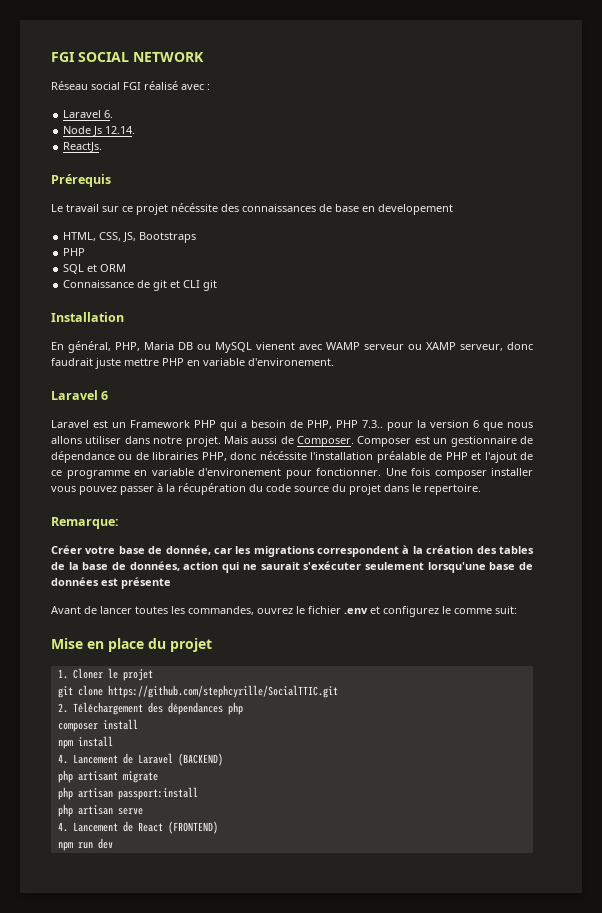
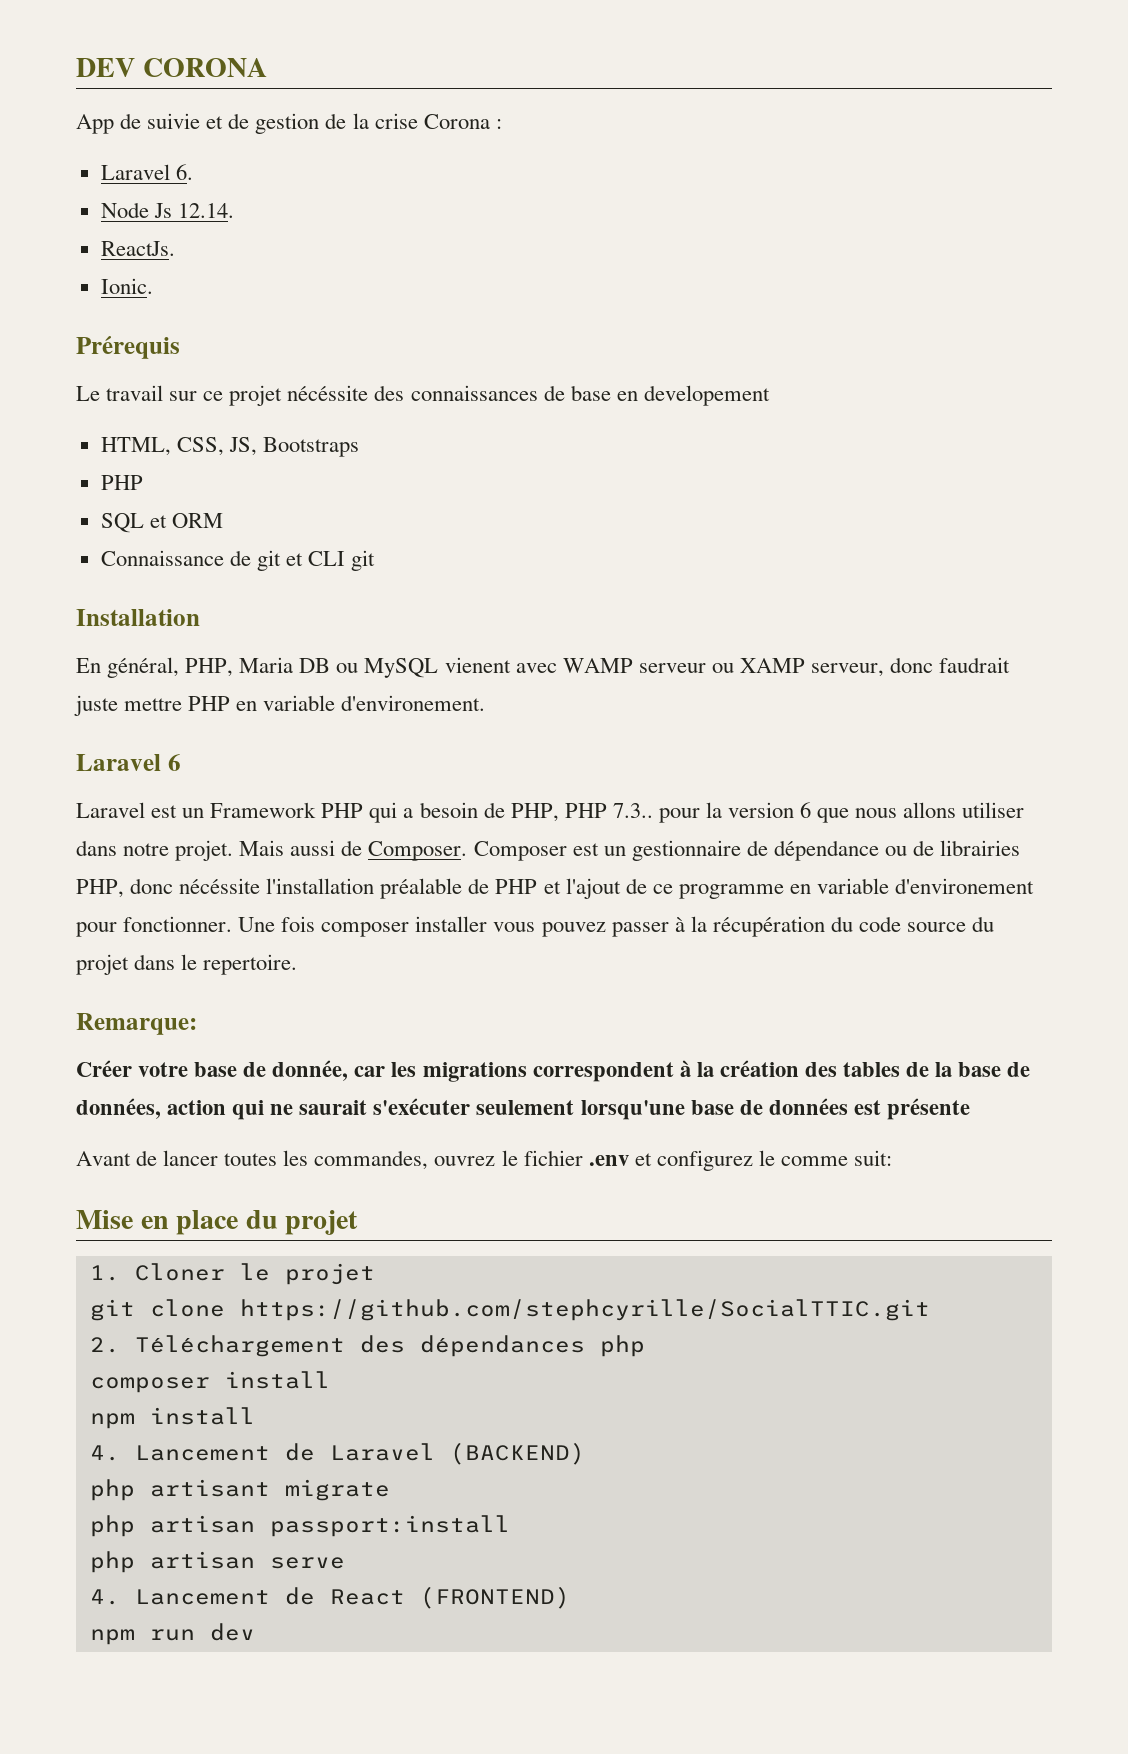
- FGI SOCIAL NETWORK
- Réseau social FGI réalisé avec :
+ DEV CORONA
+ App de suivie et de gestion de la crise Corona :
+ Ionic.

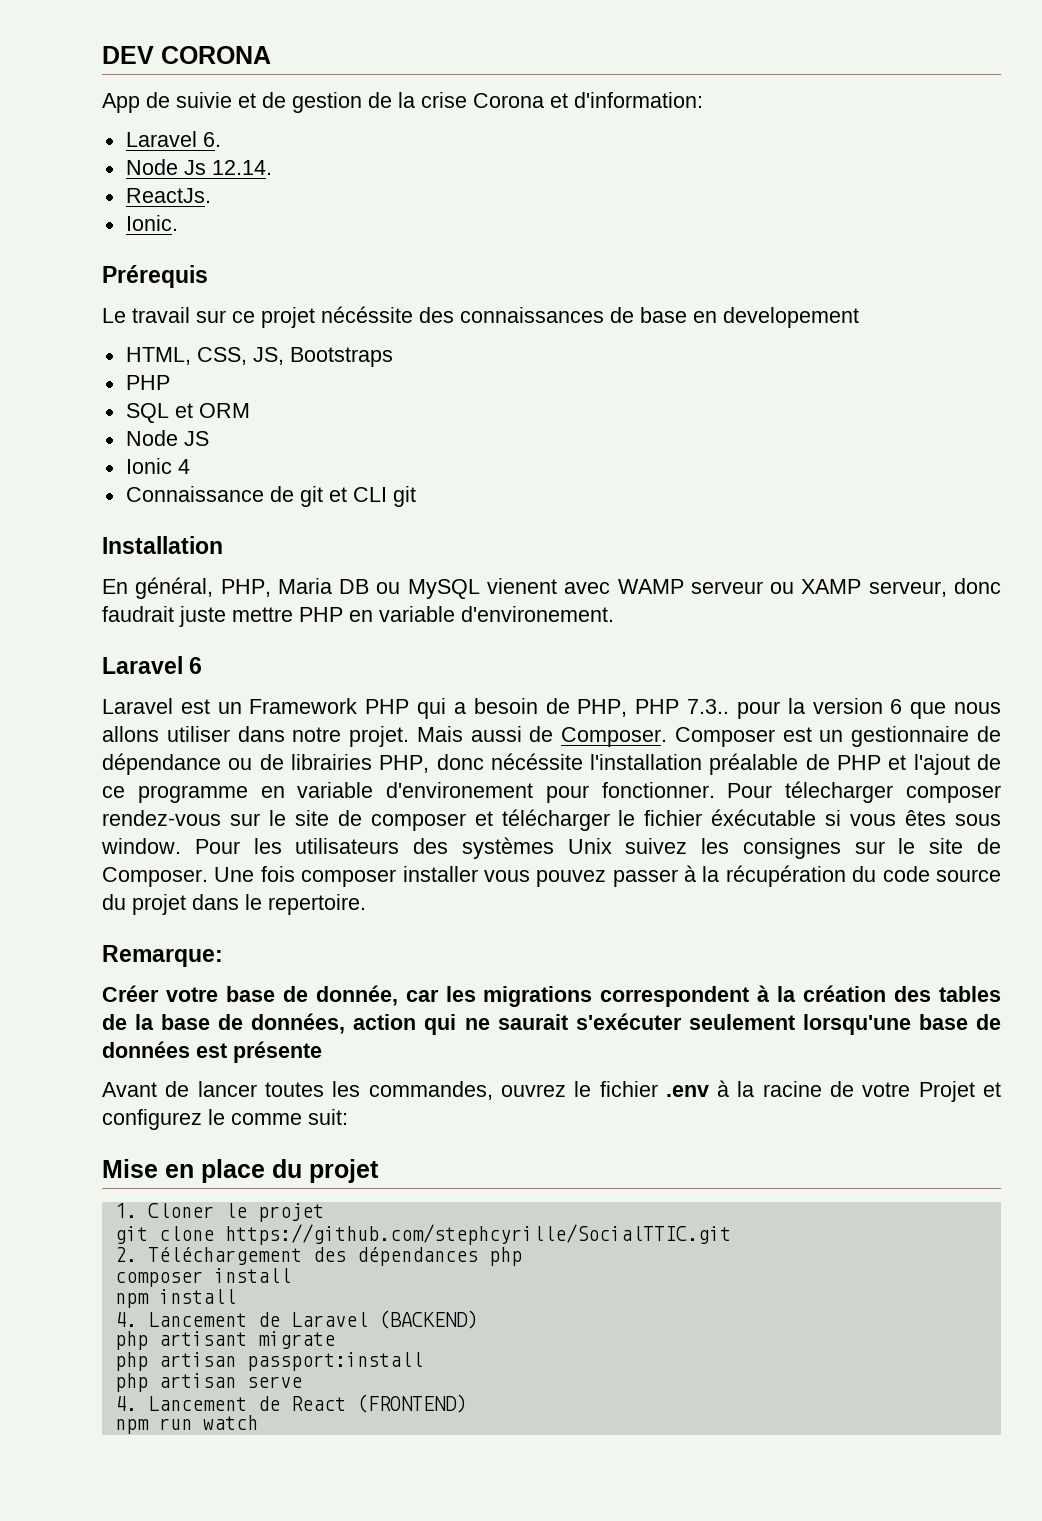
- App de suivie et de gestion de la crise Corona :
+ App de suivie et de gestion de la crise Corona et d'information:
+ Node JS
+ Ionic 4
+ Pour télecharger composer rendez-vous sur le site de composer et télécharger le fichier éxécutable si vous êtes sous window. Pour les utilisateurs des systèmes Unix suivez les consignes sur le site de Composer.
- Avant de lancer toutes les commandes, ouvrez le fichier .env et configurez le comme suit:
+ Avant de lancer toutes les commandes, ouvrez le fichier .env à la racine de votre Projet et configurez le comme suit:
- npm run dev
+ npm run watch

